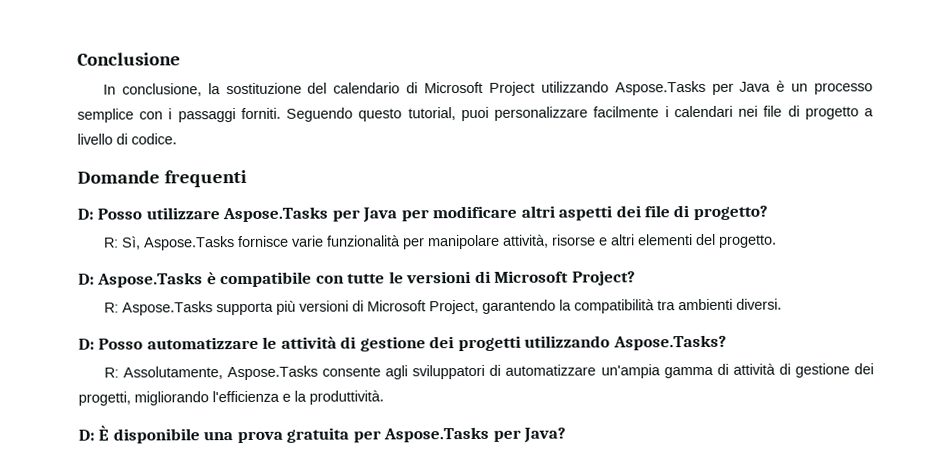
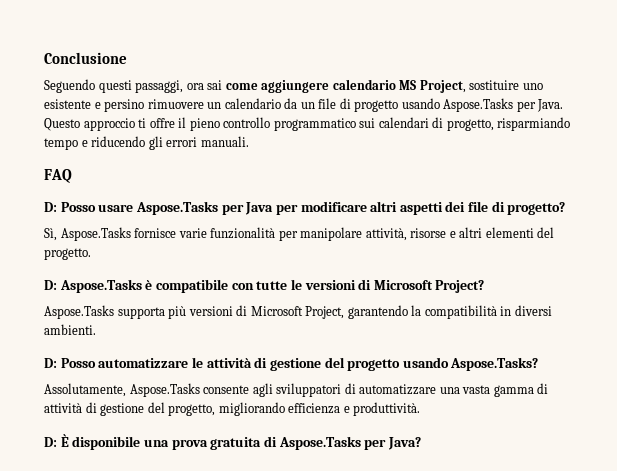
- In conclusione, la sostituzione del calendario di Microsoft Project utilizzando Aspose.Tasks per Java è un processo semplice con i passaggi forniti. Seguendo questo tutorial, puoi personalizzare facilmente i calendari nei file di progetto a livello di codice.
- Domande frequenti
- D: Posso utilizzare Aspose.Tasks per Java per modificare altri aspetti dei file di progetto?
+ Seguendo questi passaggi, ora sai come aggiungere calendario MS Project, sostituire uno esistente e persino rimuovere un calendario da un file di progetto usando Aspose.Tasks per Java. Questo approccio ti offre il pieno controllo programmatico sui calendari di progetto, risparmiando tempo e riducendo gli errori manuali.
+ FAQ
+ D: Posso usare Aspose.Tasks per Java per modificare altri aspetti dei file di progetto?
- R: Sì, Aspose.Tasks fornisce varie funzionalità per manipolare attività, risorse e altri elementi del progetto.
+ Sì, Aspose.Tasks fornisce varie funzionalità per manipolare attività, risorse e altri elementi del progetto.
- R: Aspose.Tasks supporta più versioni di Microsoft Project, garantendo la compatibilità tra ambienti diversi.
+ Aspose.Tasks supporta più versioni di Microsoft Project, garantendo la compatibilità in diversi ambienti.
- D: Posso automatizzare le attività di gestione dei progetti utilizzando Aspose.Tasks?
+ D: Posso automatizzare le attività di gestione del progetto usando Aspose.Tasks?
- R: Assolutamente, Aspose.Tasks consente agli sviluppatori di automatizzare un'ampia gamma di attività di gestione dei progetti, migliorando l'efficienza e la produttività.
+ Assolutamente, Aspose.Tasks consente agli sviluppatori di automatizzare una vasta gamma di attività di gestione del progetto, migliorando efficienza e produttività.
- D: È disponibile una prova gratuita per Aspose.Tasks per Java?
+ D: È disponibile una prova gratuita di Aspose.Tasks per Java?

